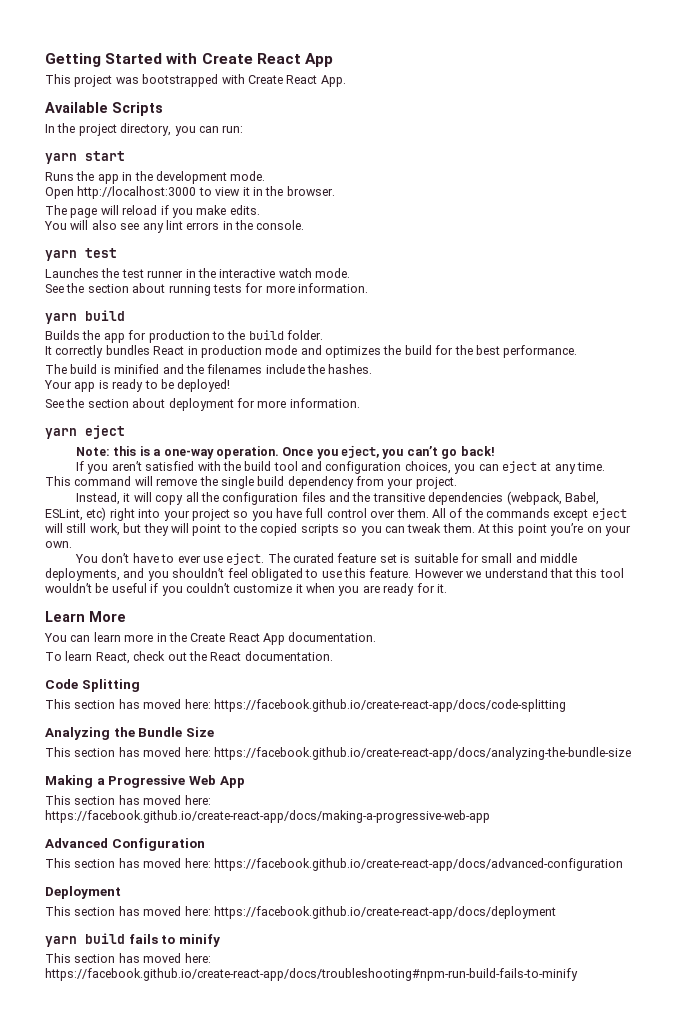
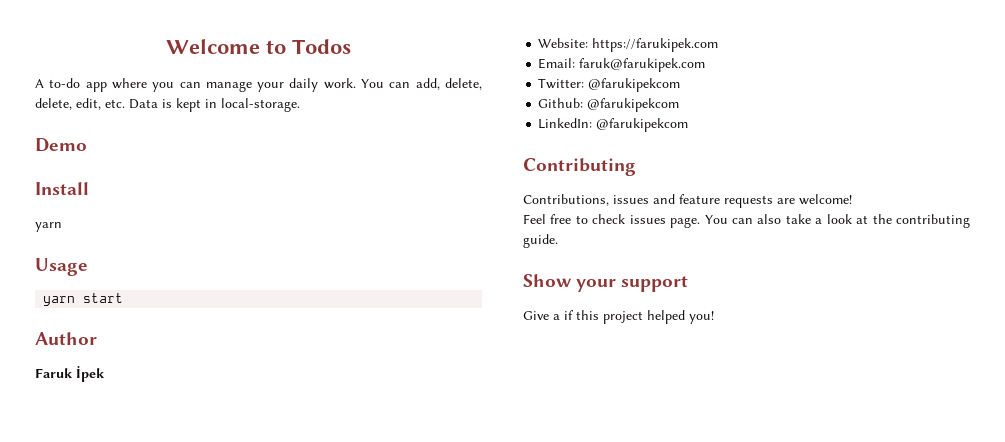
- Getting Started with Create React App
- This project was bootstrapped with Create React App.
- Available Scripts
- In the project directory, you can run:
+ Welcome to Todos
+ A to-do app where you can manage your daily work. You can add, delete, delete, edit, etc. Data is kept in local-storage.
+ Demo
+ Install
+ yarn
+ Usage
  yarn start
- Runs the app in the development mode.
- Open http://localhost:3000 to view it in the browser.
- The page will reload if you make edits.
- You will also see any lint errors in the console.
- yarn test
- Launches the test runner in the interactive watch mode.
- See the section about running tests for more information.
- yarn build
- Builds the app for production to the build folder.
- It correctly bundles React in production mode and optimizes the build for the best performance.
- The build is minified and the filenames include the hashes.
- Your app is ready to be deployed!
- See the section about deployment for more information.
- yarn eject
- Note: this is a one-way operation. Once you eject, you can’t go back!
- If you aren’t satisfied with the build tool and configuration choices, you can eject at any time. This command will remove the single build dependency from your project.
- Instead, it will copy all the configuration files and the transitive dependencies (webpack, Babel, ESLint, etc) right into your project so you have full control over them. All of the commands except eject will still work, but they will point to the copied scripts so you can tweak them. At this point you’re on your own.
- You don’t have to ever use eject. The curated feature set is suitable for small and middle deployments, and you shouldn’t feel obligated to use this feature. However we understand that this tool wouldn’t be useful if you couldn’t customize it when you are ready for it.
- Learn More
- You can learn more in the Create React App documentation.
- To learn React, check out the React documentation.
- Code Splitting
- This section has moved here: https://facebook.github.io/create-react-app/docs/code-splitting
- Analyzing the Bundle Size
- This section has moved here: https://facebook.github.io/create-react-app/docs/analyzing-the-bundle-size
- Making a Progressive Web App
- This section has moved here: https://facebook.github.io/create-react-app/docs/making-a-progressive-web-app
- Advanced Configuration
- This section has moved here: https://facebook.github.io/create-react-app/docs/advanced-configuration
- Deployment
- This section has moved here: https://facebook.github.io/create-react-app/docs/deployment
- yarn build fails to minify
- This section has moved here: https://facebook.github.io/create-react-app/docs/troubleshooting#npm-run-build-fails-to-minify
+ Author
+ Faruk İpek
+ Website: https://farukipek.com
+ Email: faruk@farukipek.com
+ Twitter: @farukipekcom
+ Github: @farukipekcom
+ LinkedIn: @farukipekcom
+ Contributing
+ Contributions, issues and feature requests are welcome!
+ Feel free to check issues page. You can also take a look at the contributing guide.
+ Show your support
+ Give a if this project helped you!

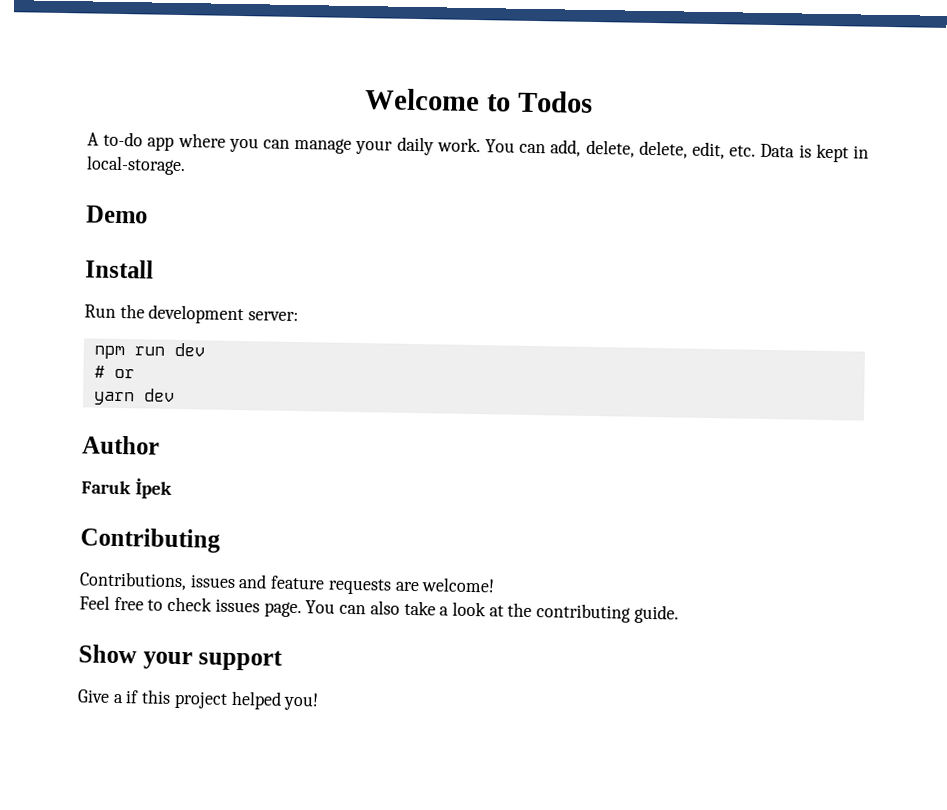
  Install
- yarn
- Usage
- yarn start
+ Run the development server:
+ npm run dev
+ # or
+ yarn dev
- Website: https://farukipek.com
- Email: faruk@farukipek.com
- Twitter: @farukipekcom
- Github: @farukipekcom
- LinkedIn: @farukipekcom

